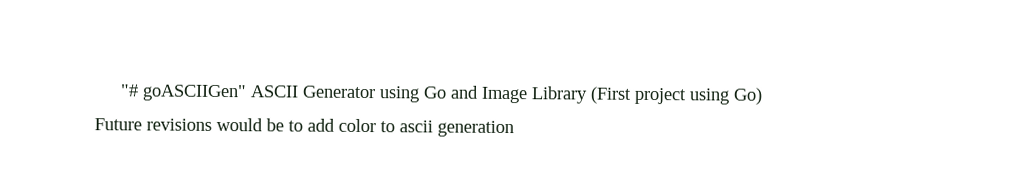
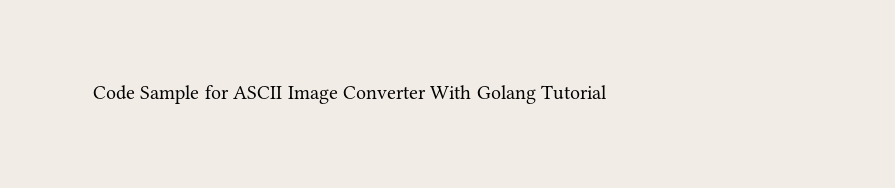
- "# goASCIIGen" ASCII Generator using Go and Image Library (First project using Go)
- Future revisions would be to add color to ascii generation
+ Code Sample for ASCII Image Converter With Golang Tutorial

